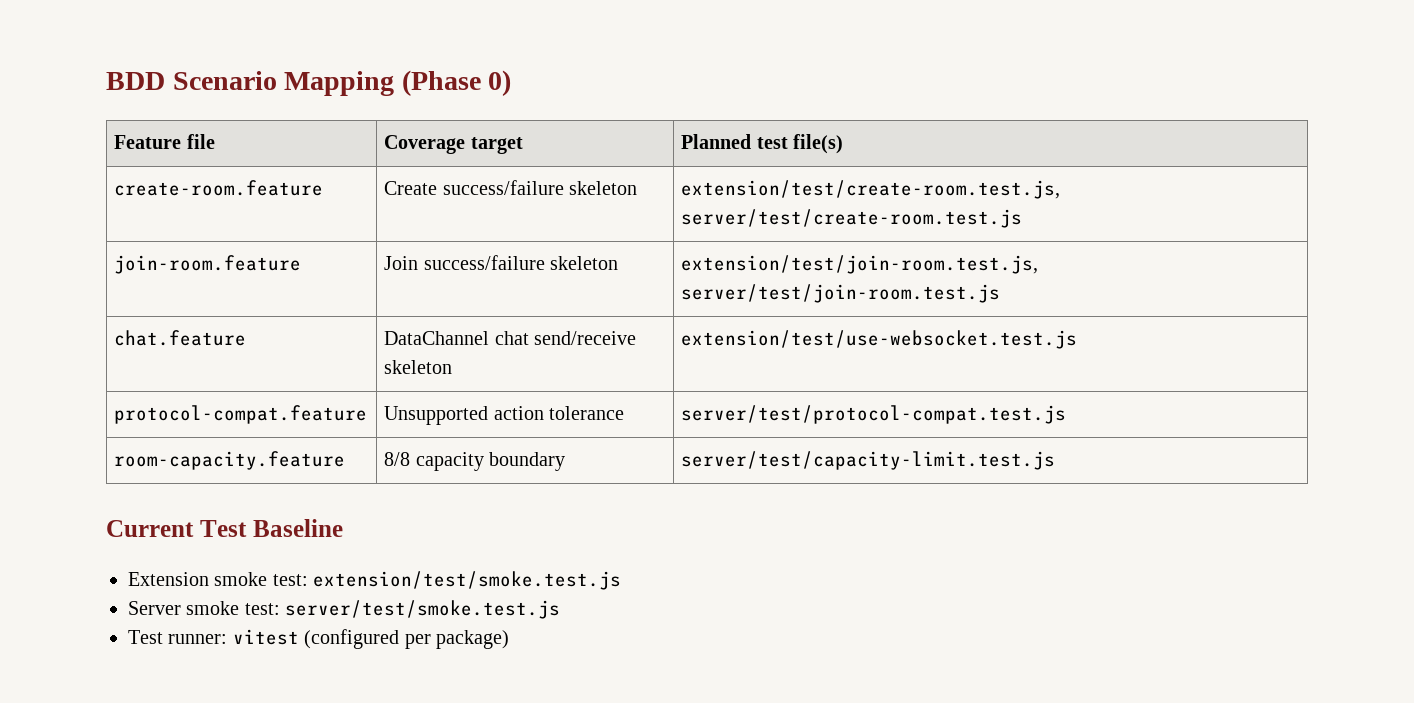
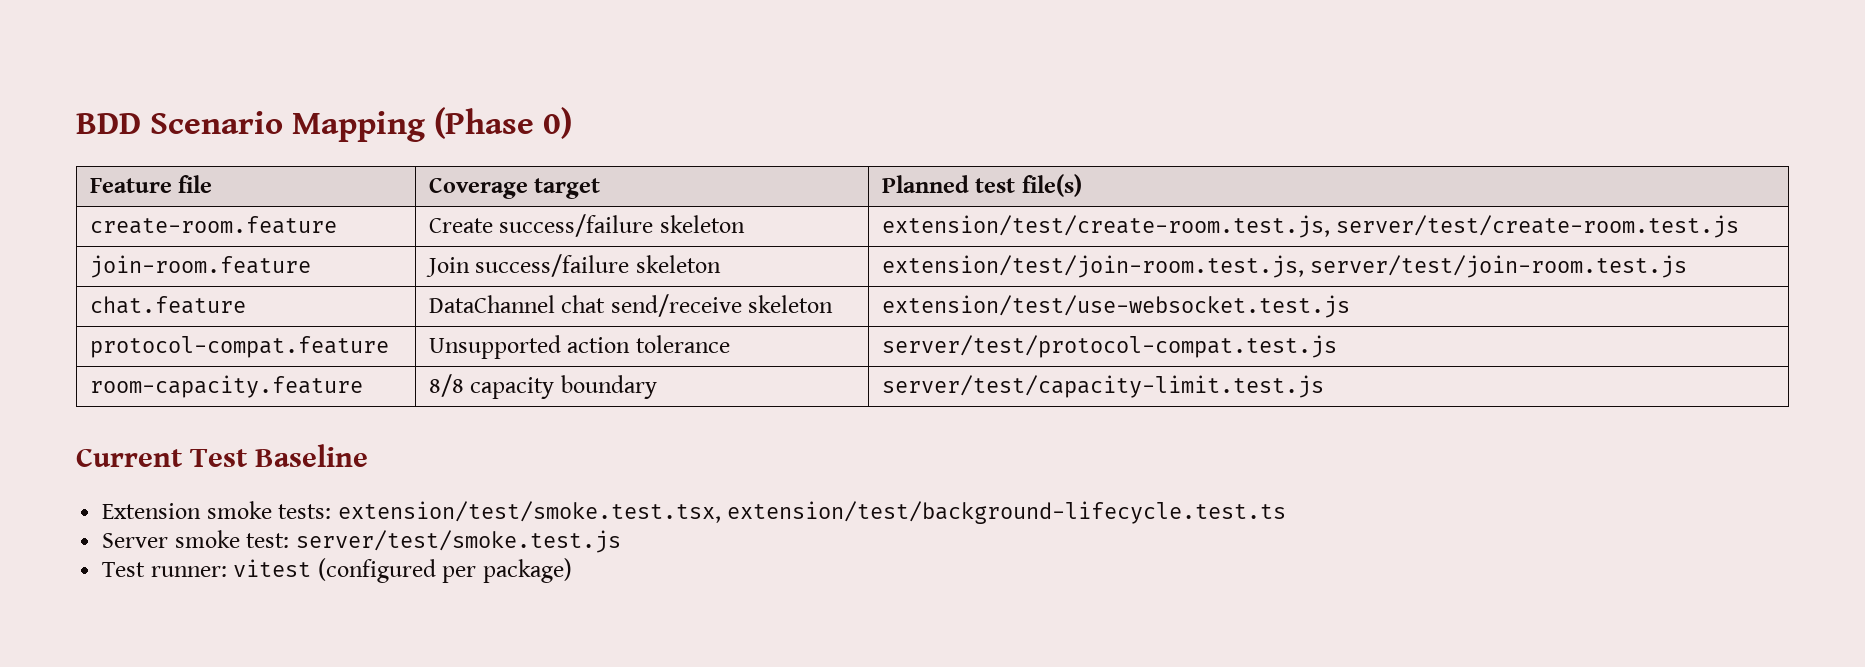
- Extension smoke test: extension/test/smoke.test.js
+ Extension smoke tests: extension/test/smoke.test.tsx, extension/test/background-lifecycle.test.ts

